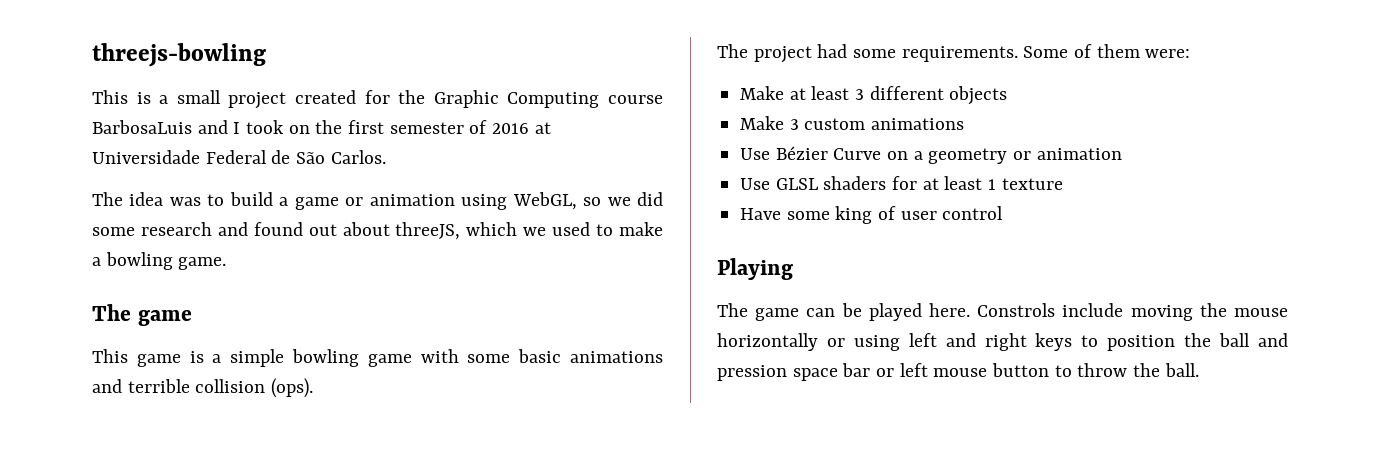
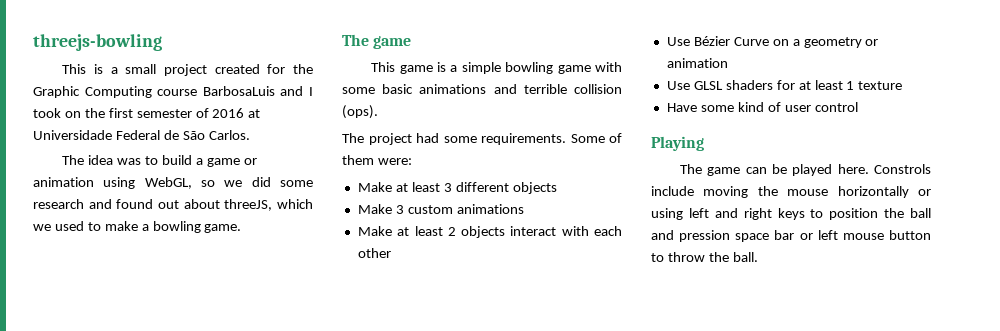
+ Make at least 2 objects interact with each other
- Have some king of user control
+ Have some kind of user control

